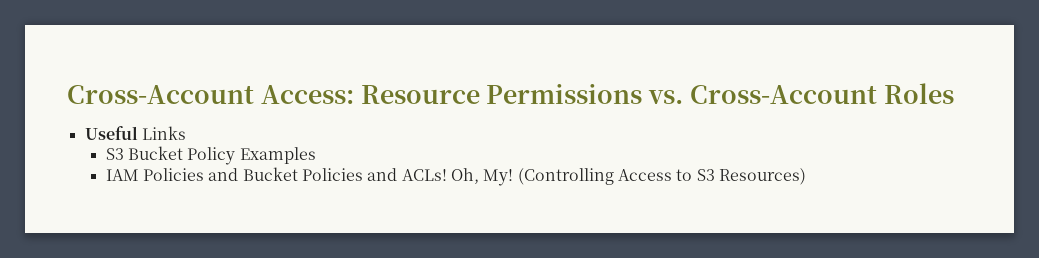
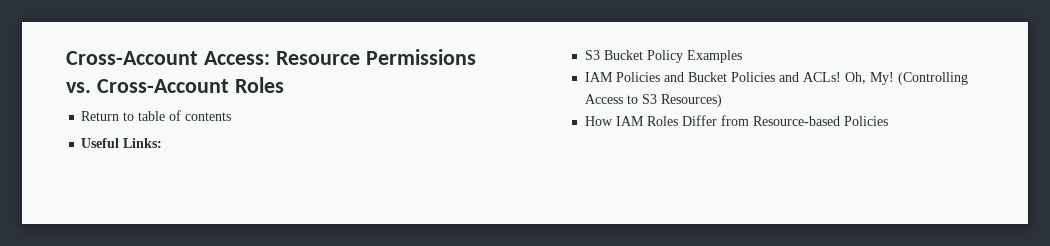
+ Return to table of contents
- Useful Links
+ Useful Links:
+ How IAM Roles Differ from Resource-based Policies

